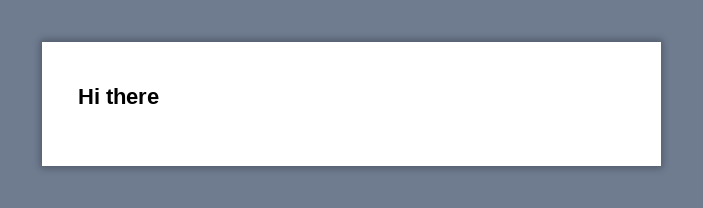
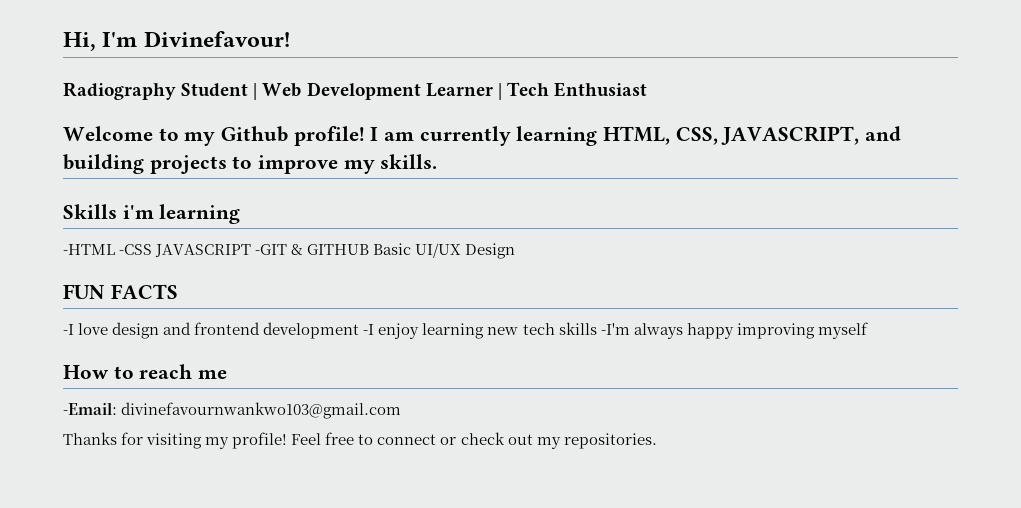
- Hi there
+ Hi, I'm Divinefavour!
+ Radiography Student | Web Development Learner | Tech Enthusiast
+ Welcome to my Github profile! I am currently learning HTML, CSS, JAVASCRIPT, and building projects to improve my skills.
+ Skills i'm learning
+ -HTML -CSS JAVASCRIPT -GIT & GITHUB Basic UI/UX Design
+ FUN FACTS
+ -I love design and frontend development -I enjoy learning new tech skills -I'm always happy improving myself
+ How to reach me
+ -Email: divinefavournwankwo103@gmail.com
+ Thanks for visiting my profile! Feel free to connect or check out my repositories.

